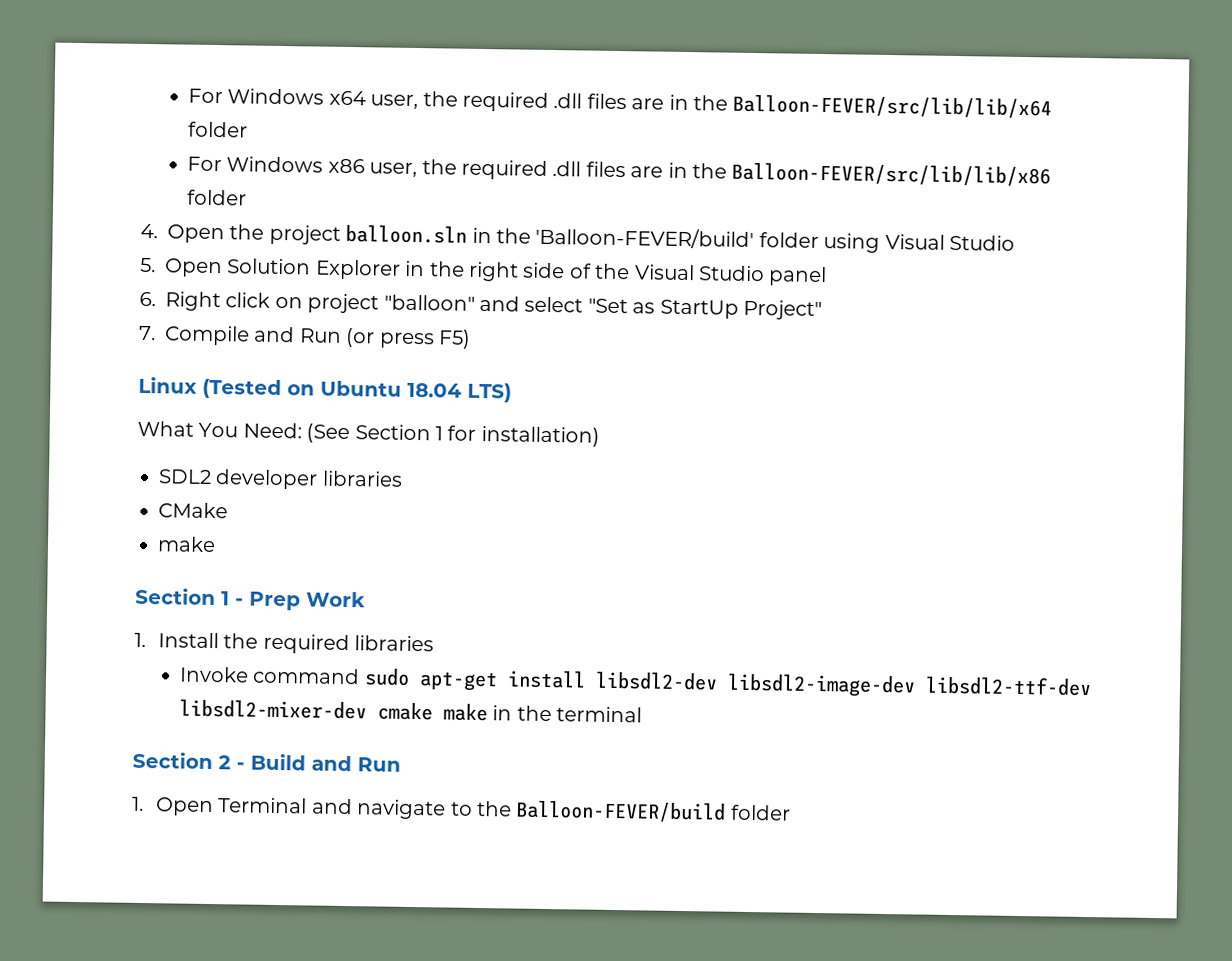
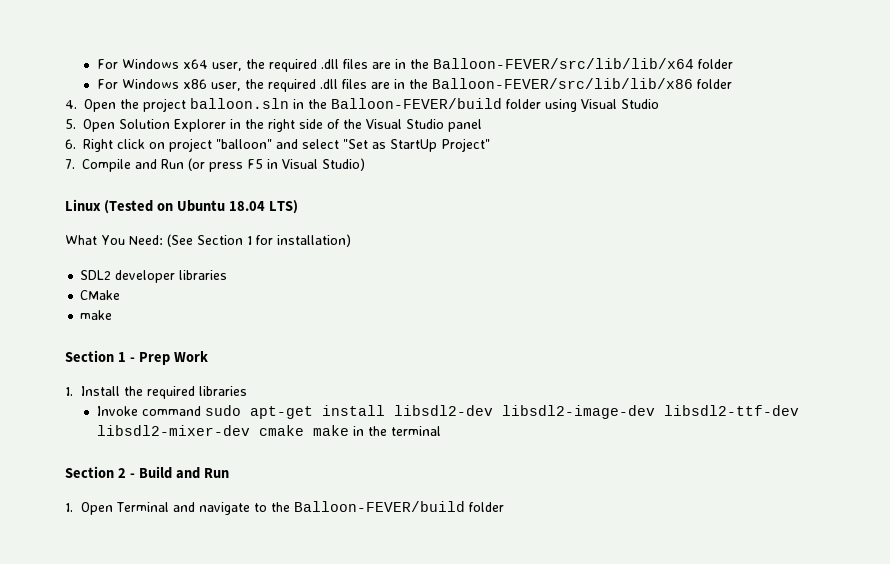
- 4. Open the project balloon.sln in the 'Balloon-FEVER/build' folder using Visual Studio
+ 4. Open the project balloon.sln in the Balloon-FEVER/build folder using Visual Studio
- 7. Compile and Run (or press F5)
+ 7. Compile and Run (or press F5 in Visual Studio)

